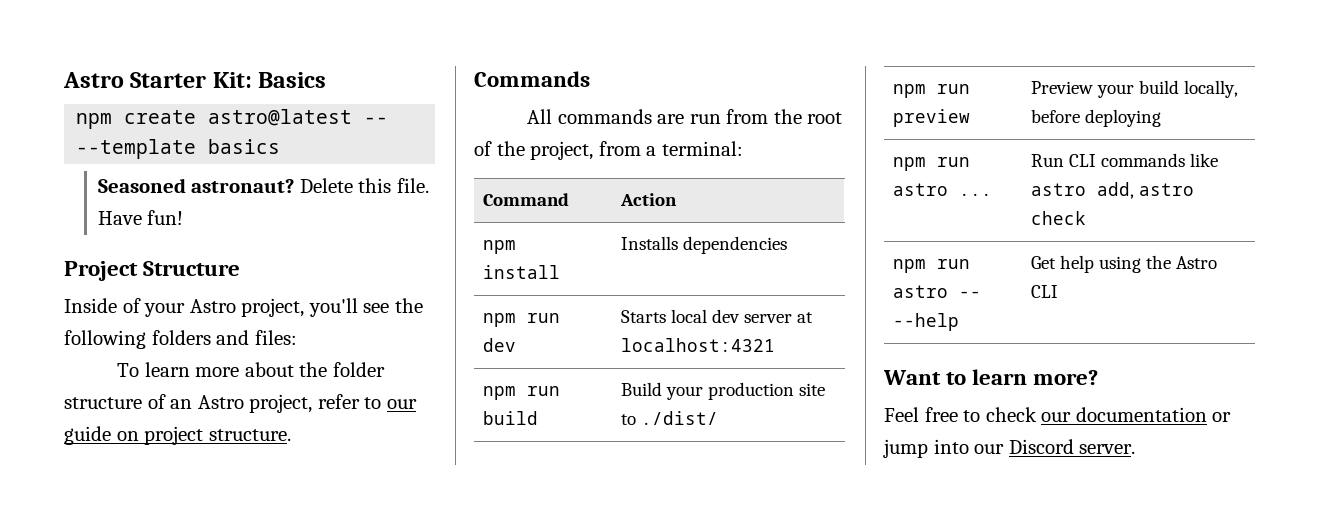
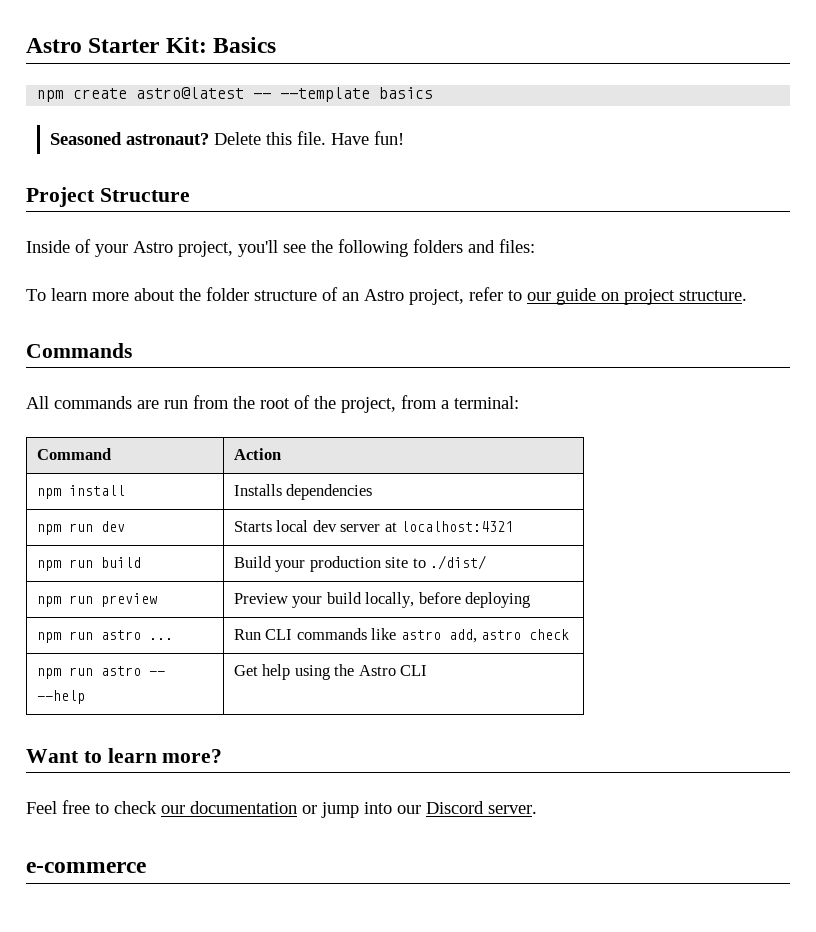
+ e-commerce

